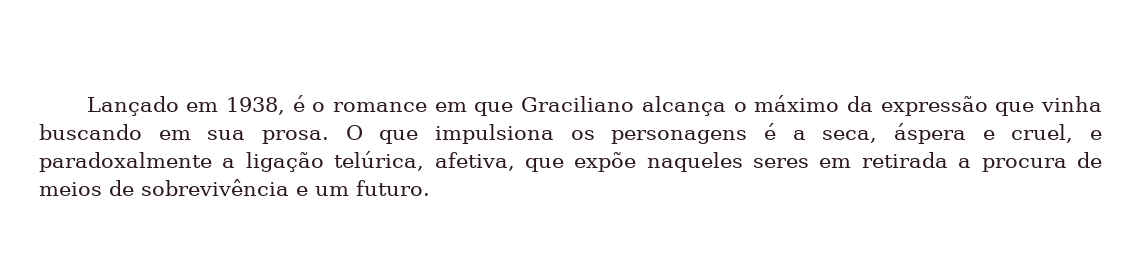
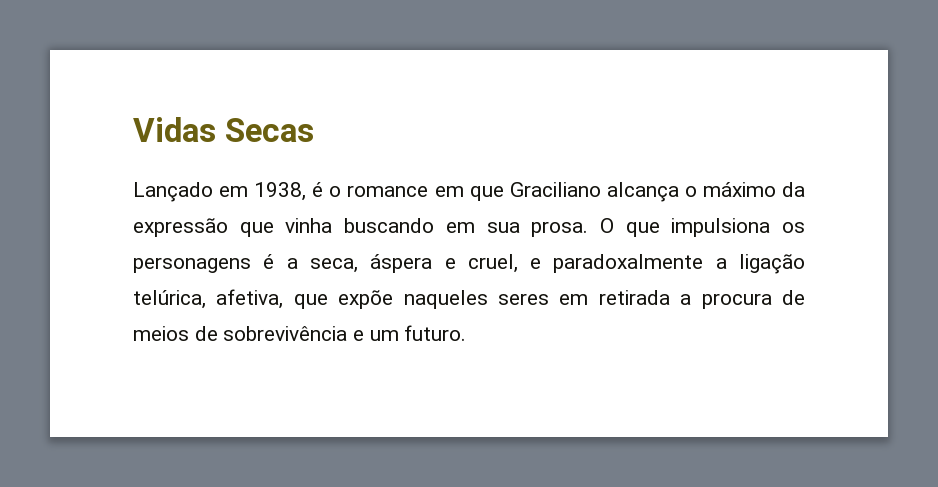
+ Vidas Secas

